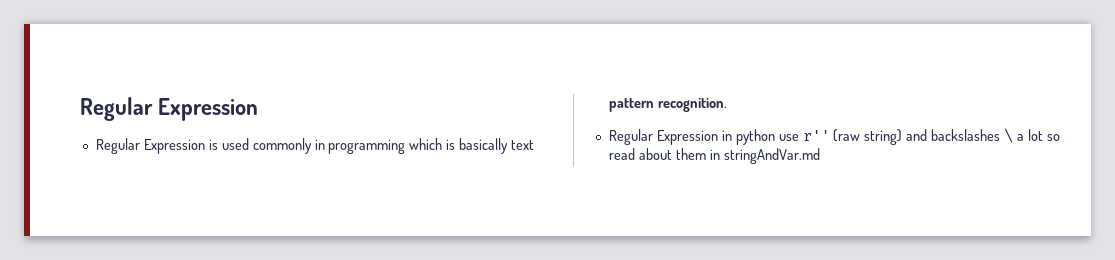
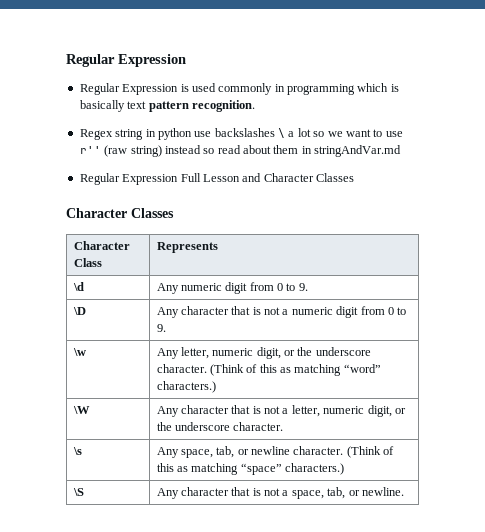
- Regular Expression in python use r'' (raw string) and backslashes \ a lot so read about them in stringAndVar.md
+ Regex string in python use backslashes \ a lot so we want to use r'' (raw string) instead so read about them in stringAndVar.md
+ Regular Expression Full Lesson and Character Classes
+ Character Classes
+ Character Class | Represents
+ \d | Any numeric digit from 0 to 9.
+ \D | Any character that is not a numeric digit from 0 to 9.
+ \w | Any letter, numeric digit, or the underscore character. (Think of this as matching “word” characters.)
+ \W | Any character that is not a letter, numeric digit, or the underscore character.
+ \s | Any space, tab, or newline character. (Think of this as matching “space” characters.)
+ \S | Any character that is not a space, tab, or newline.

